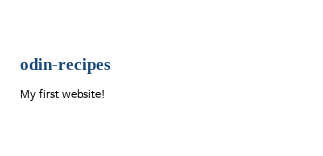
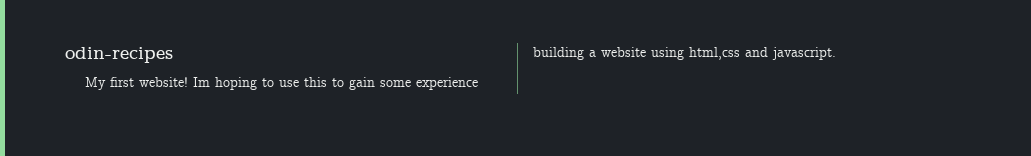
+ Im hoping to use this to gain some experience building a website using html,css and javascript.

